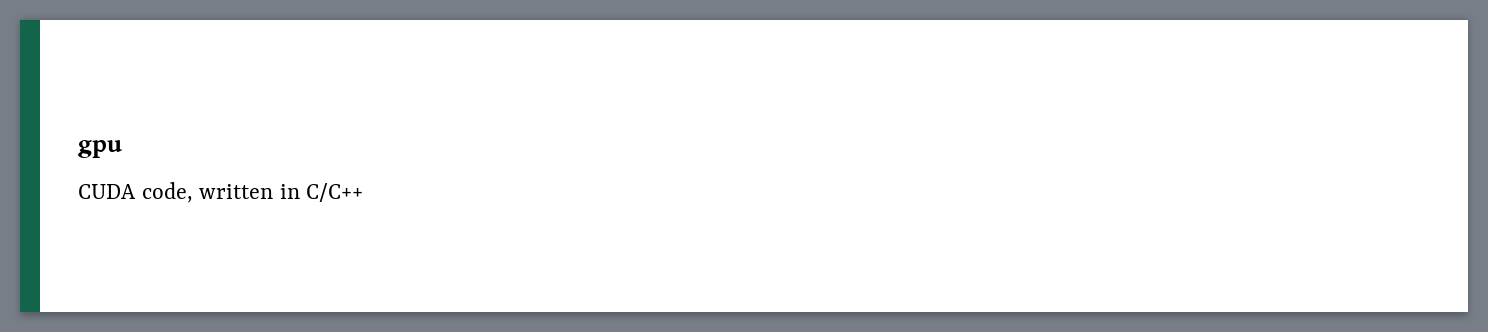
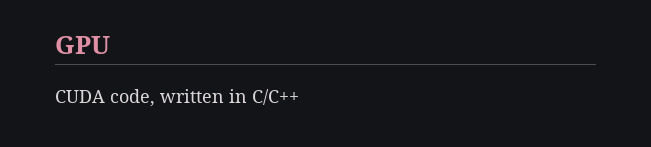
- gpu
+ GPU

